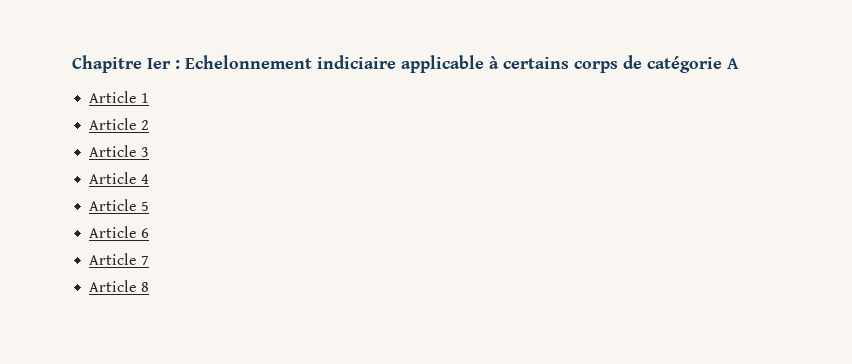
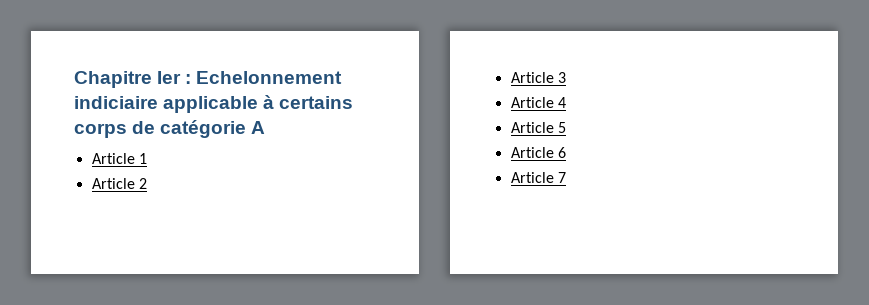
- Article 8

